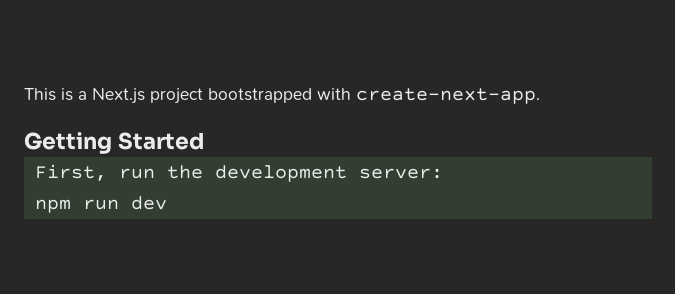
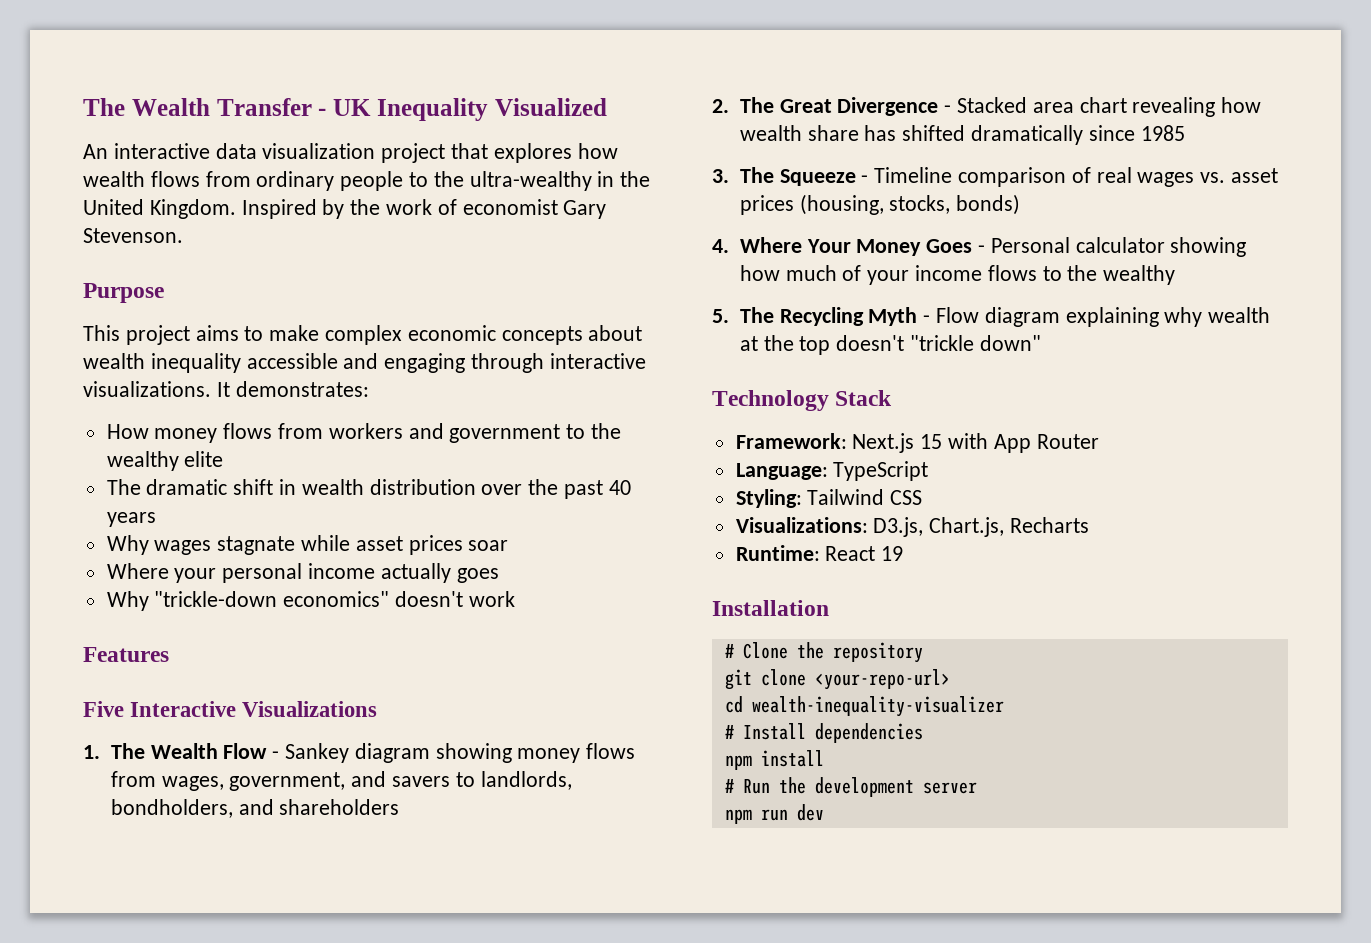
- This is a Next.js project bootstrapped with create-next-app.
- Getting Started
- First, run the development server:
+ The Wealth Transfer - UK Inequality Visualized
+ An interactive data visualization project that explores how wealth flows from ordinary people to the ultra-wealthy in the United Kingdom. Inspired by the work of economist Gary Stevenson.
+ Purpose
+ This project aims to make complex economic concepts about wealth inequality accessible and engaging through interactive visualizations. It demonstrates:
+ How money flows from workers and government to the wealthy elite
+ The dramatic shift in wealth distribution over the past 40 years
+ Why wages stagnate while asset prices soar
+ Where your personal income actually goes
+ Why "trickle-down economics" doesn't work
+ Features
+ Five Interactive Visualizations
+ 1. The Wealth Flow - Sankey diagram showing money flows from wages, government, and savers to landlords, bondholders, and shareholders
+ 2. The Great Divergence - Stacked area chart revealing how wealth share has shifted dramatically since 1985
+ 3. The Squeeze - Timeline comparison of real wages vs. asset prices (housing, stocks, bonds)
+ 4. Where Your Money Goes - Personal calculator showing how much of your income flows to the wealthy
+ 5. The Recycling Myth - Flow diagram explaining why wealth at the top doesn't "trickle down"
+ Technology Stack
+ Framework: Next.js 15 with App Router
+ Language: TypeScript
+ Styling: Tailwind CSS
+ Visualizations: D3.js, Chart.js, Recharts
+ Runtime: React 19
+ Installation
+ # Clone the repository
+ git clone <your-repo-url>
+ cd wealth-inequality-visualizer
+ # Install dependencies
+ npm install
+ # Run the development server

